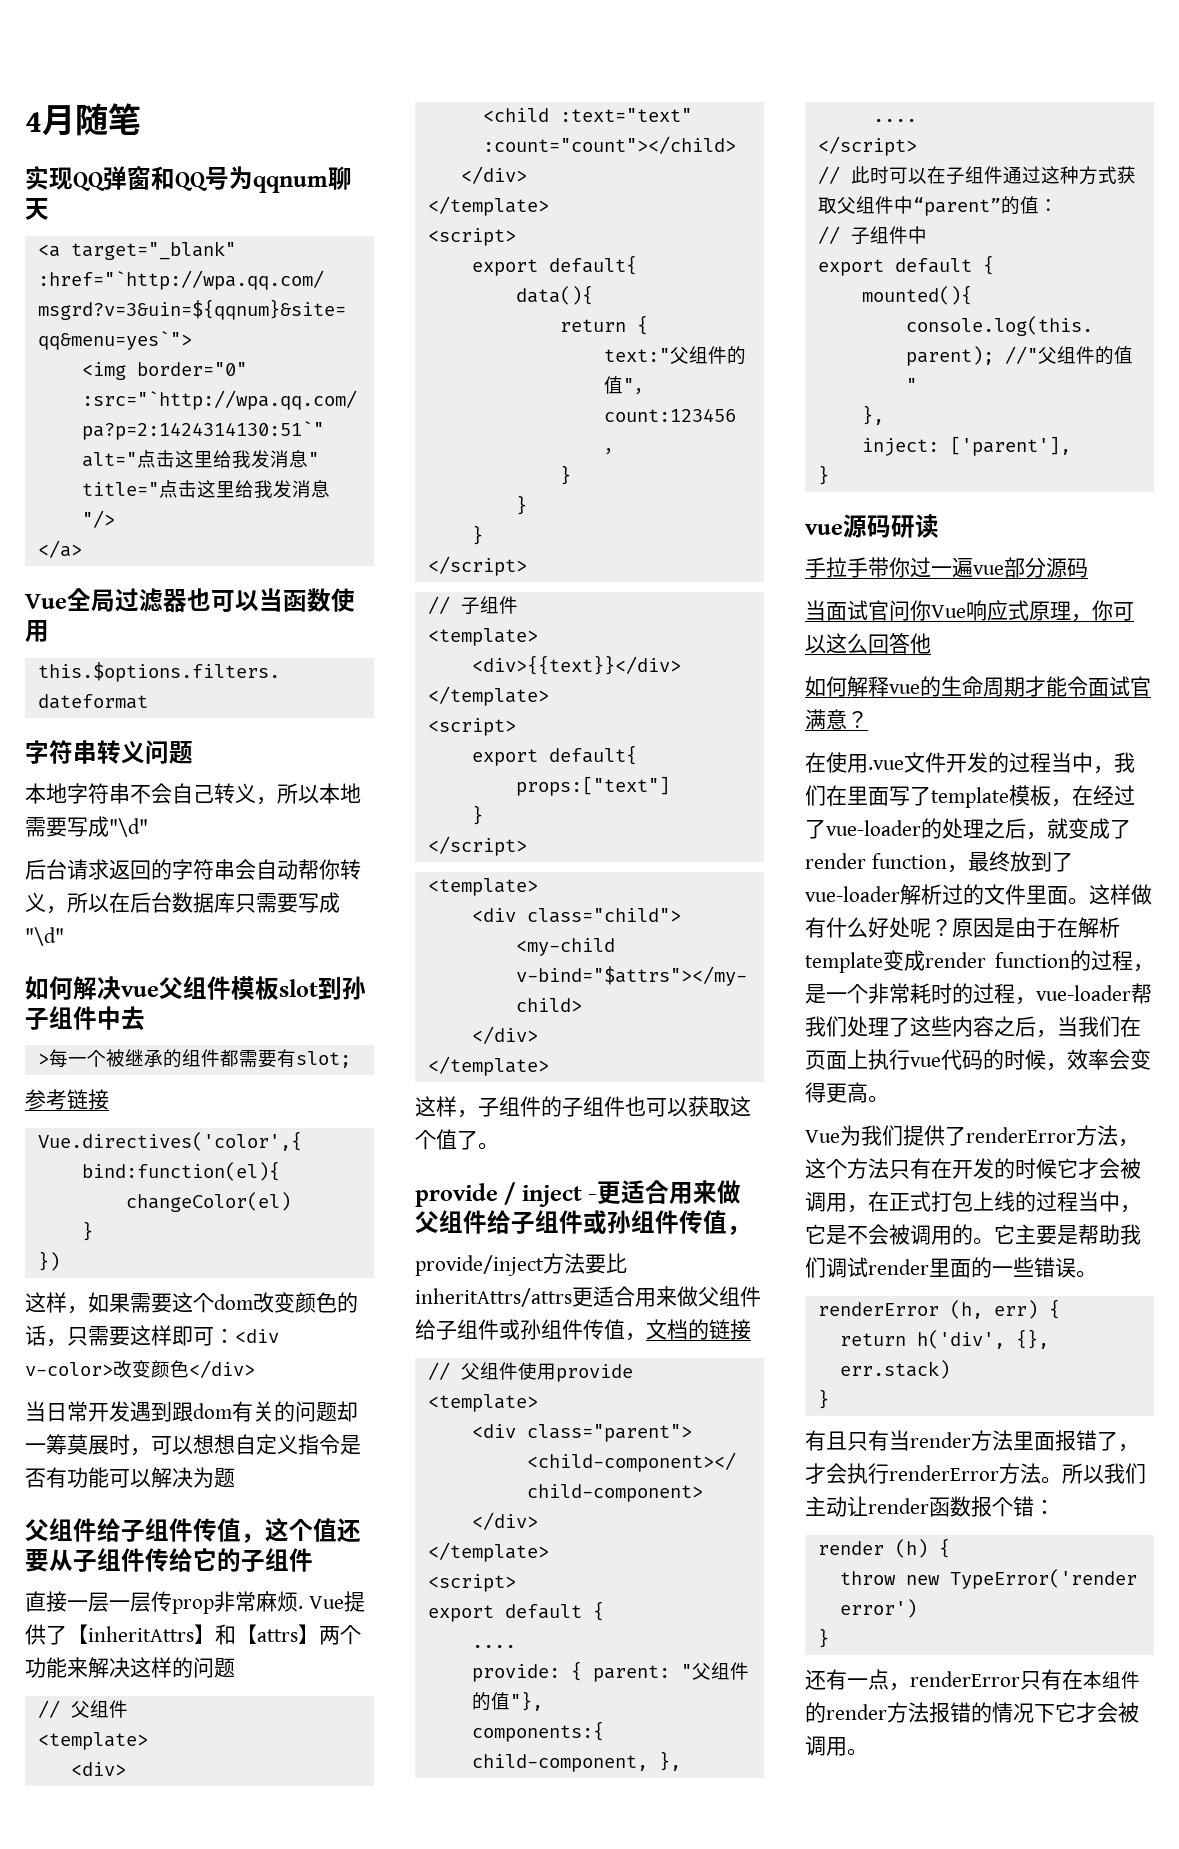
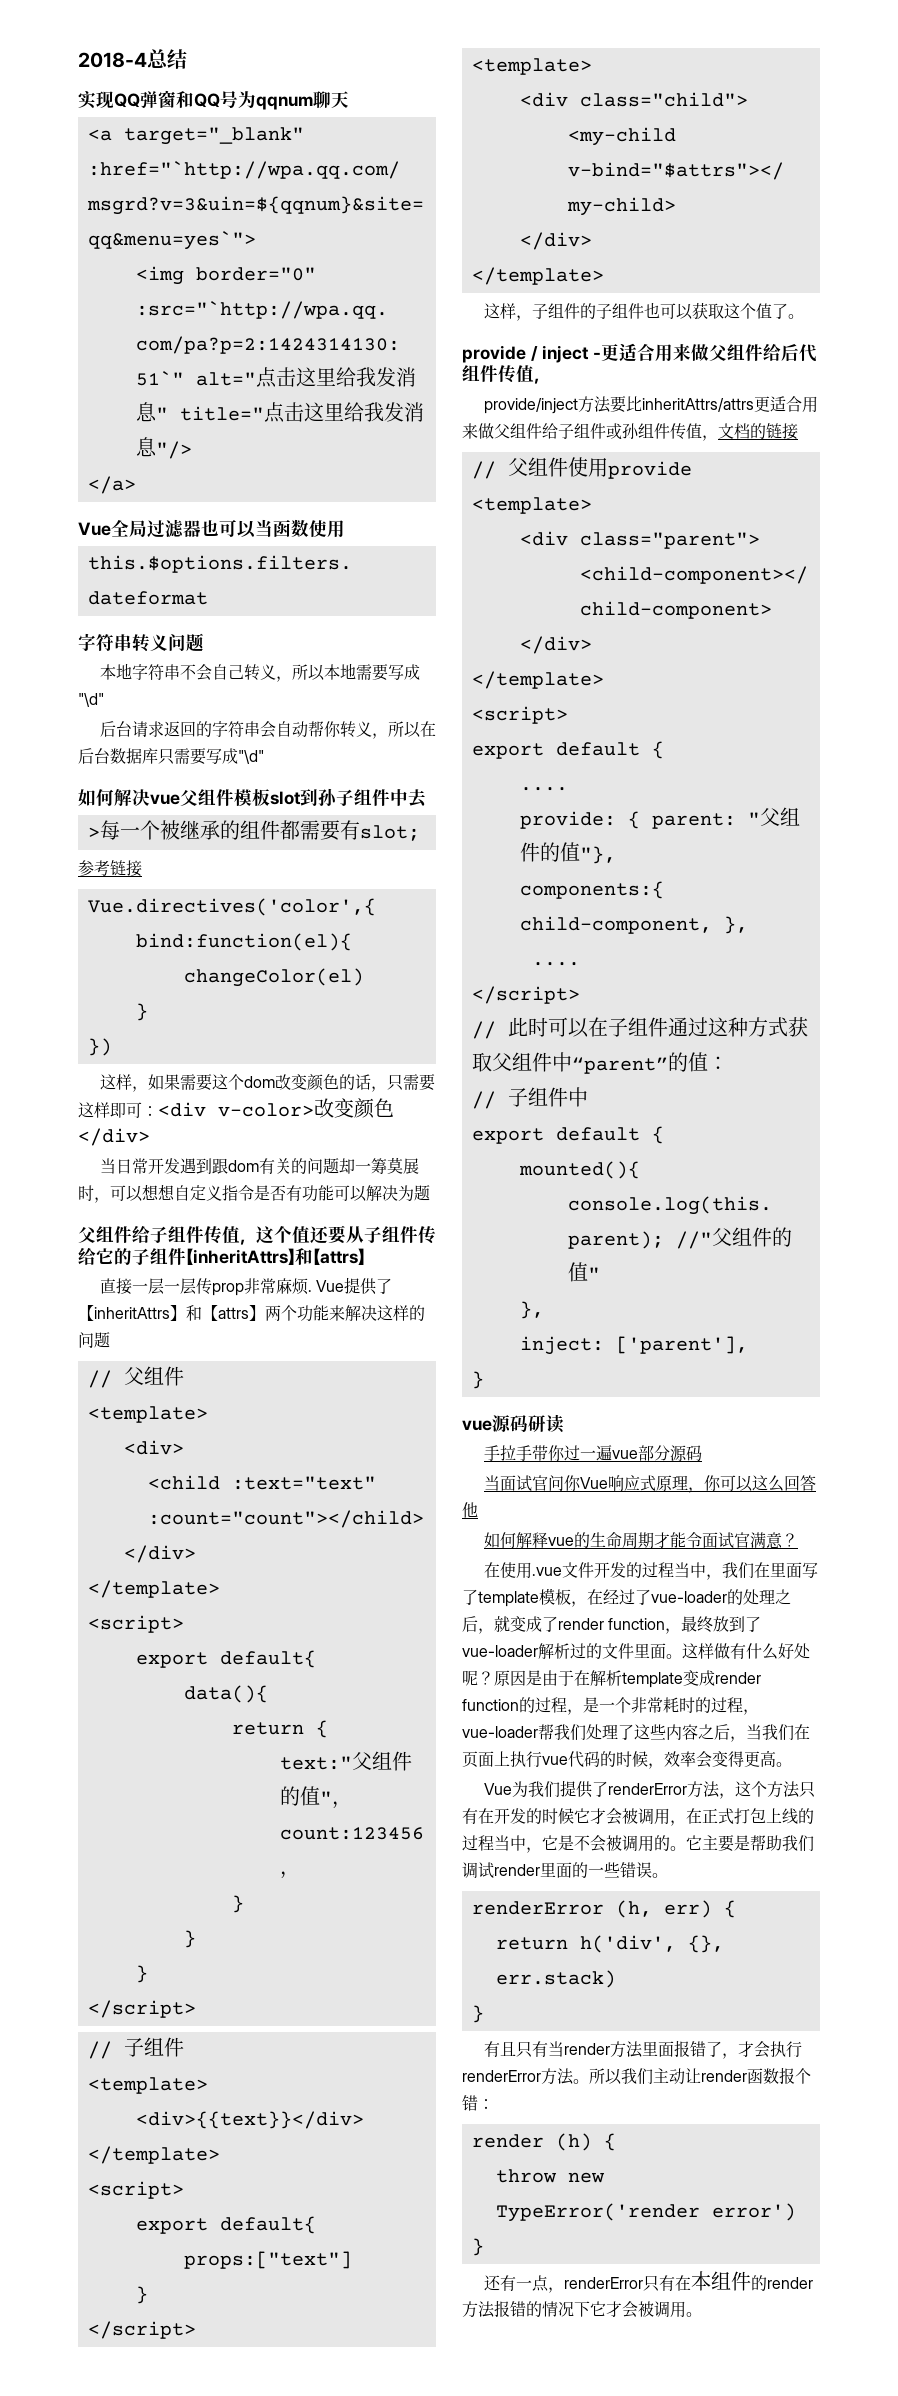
- 4月随笔
+ 2018-4总结
- 父组件给子组件传值，这个值还要从子组件传给它的子组件
+ 父组件给子组件传值，这个值还要从子组件传给它的子组件【inheritAttrs】和【attrs】
- provide / inject -更适合用来做父组件给子组件或孙组件传值，
+ provide / inject -更适合用来做父组件给后代组件传值，

